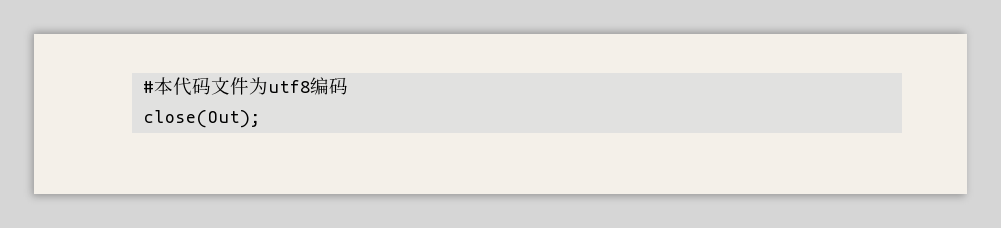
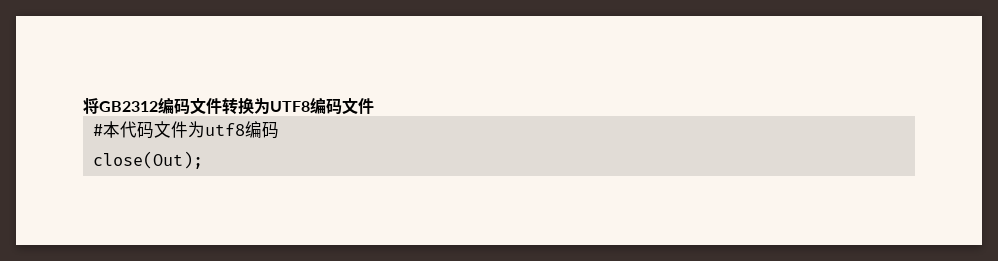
+ 将GB2312编码文件转换为UTF8编码文件

